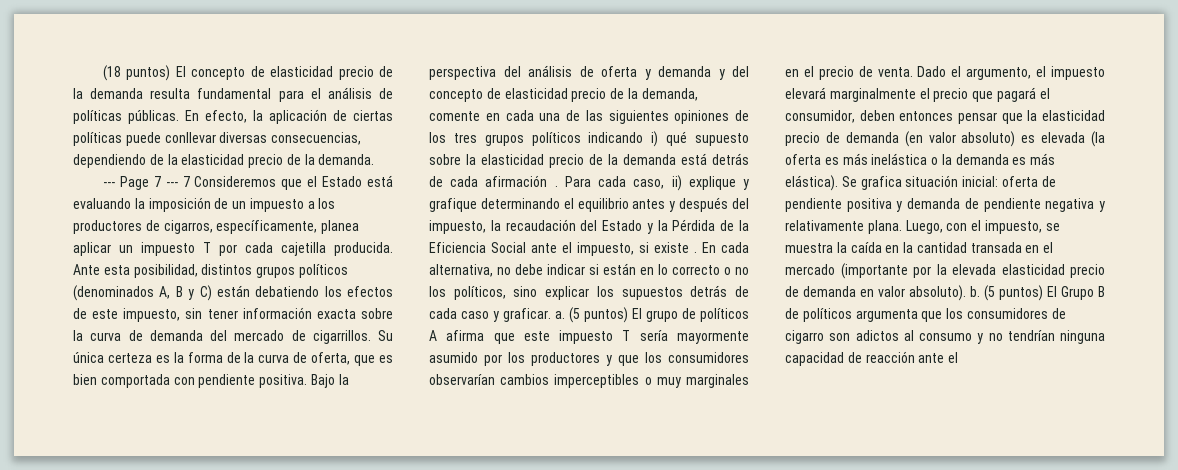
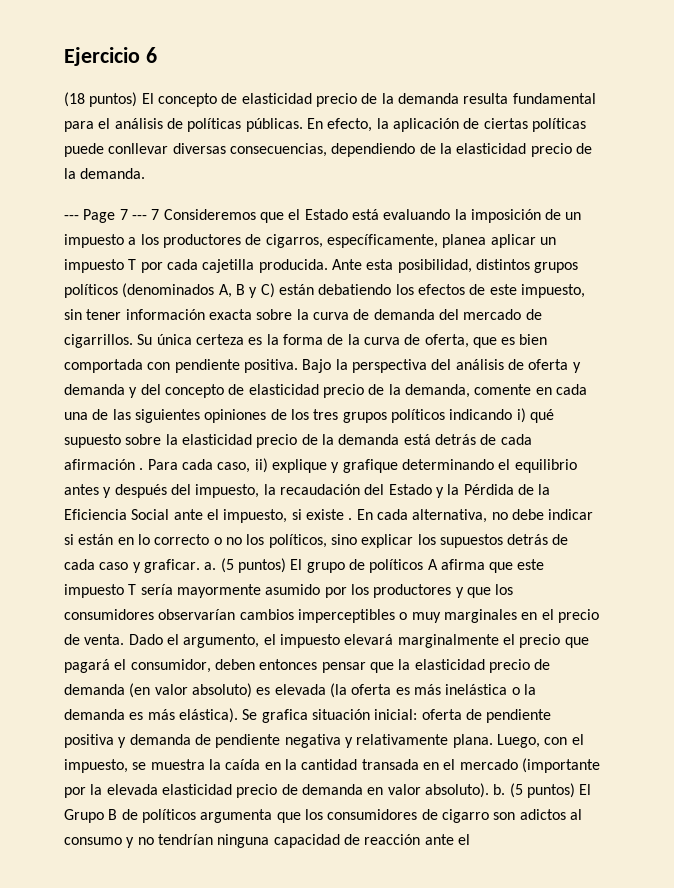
+ Ejercicio 6

